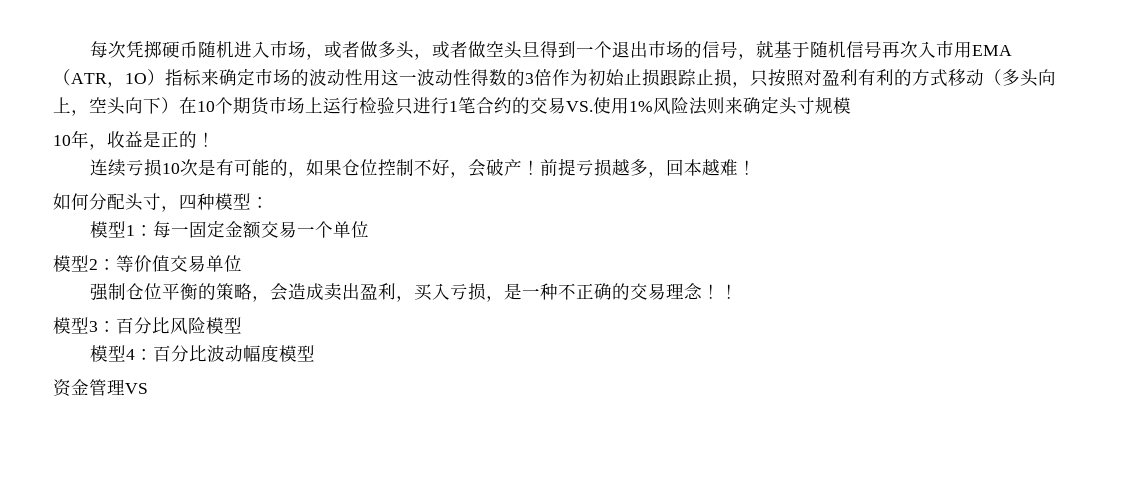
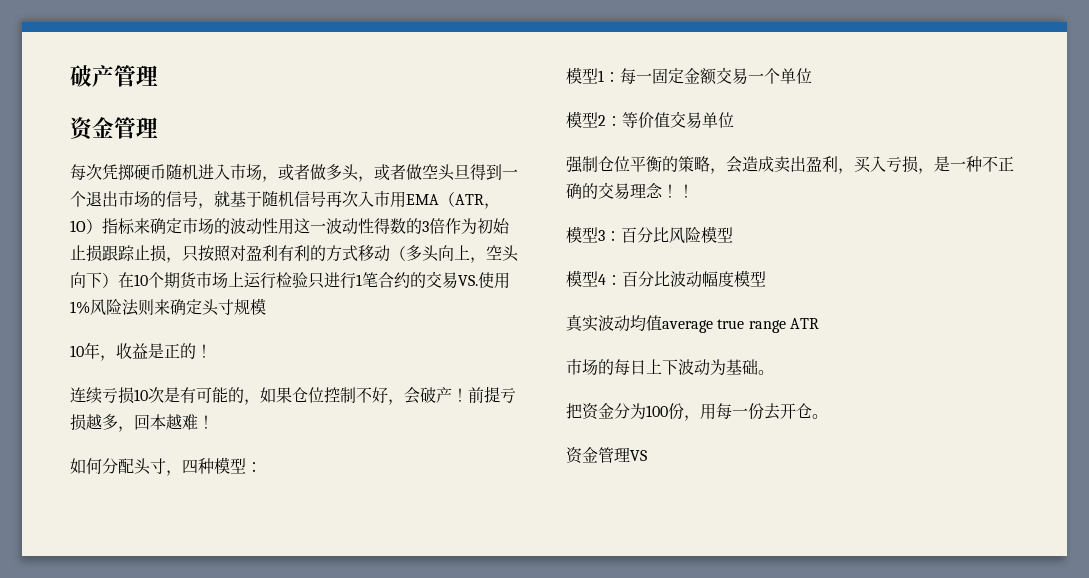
+ 破产管理
+ 资金管理
+ 真实波动均值average true range ATR
+ 市场的每日上下波动为基础。
+ 把资金分为100份，用每一份去开仓。

